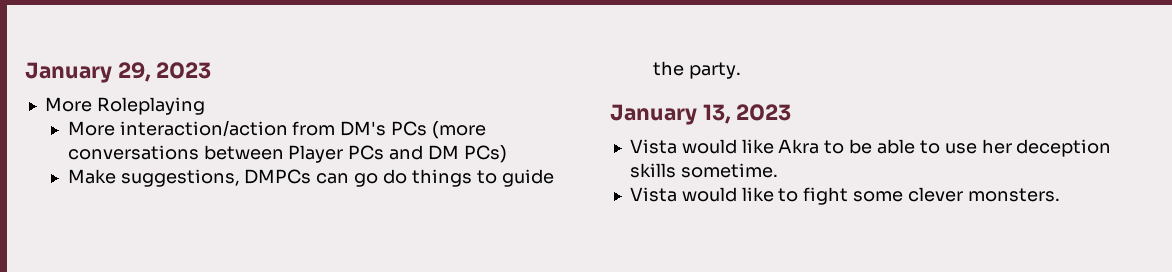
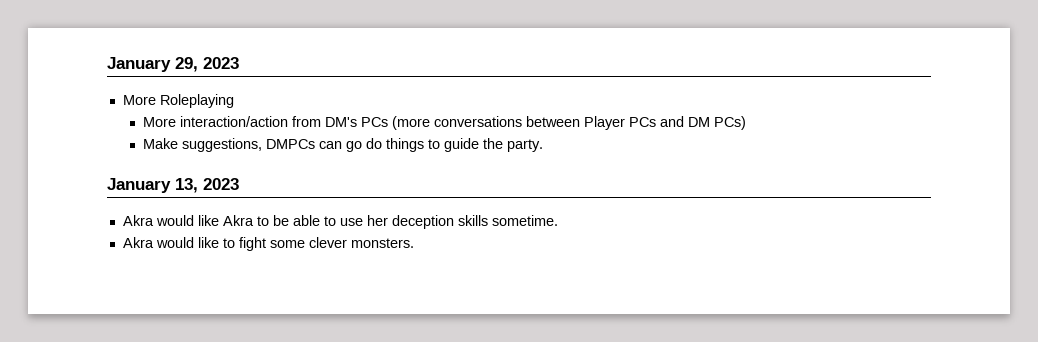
- Vista would like Akra to be able to use her deception skills sometime.
+ Akra would like Akra to be able to use her deception skills sometime.
- Vista would like to fight some clever monsters.
+ Akra would like to fight some clever monsters.

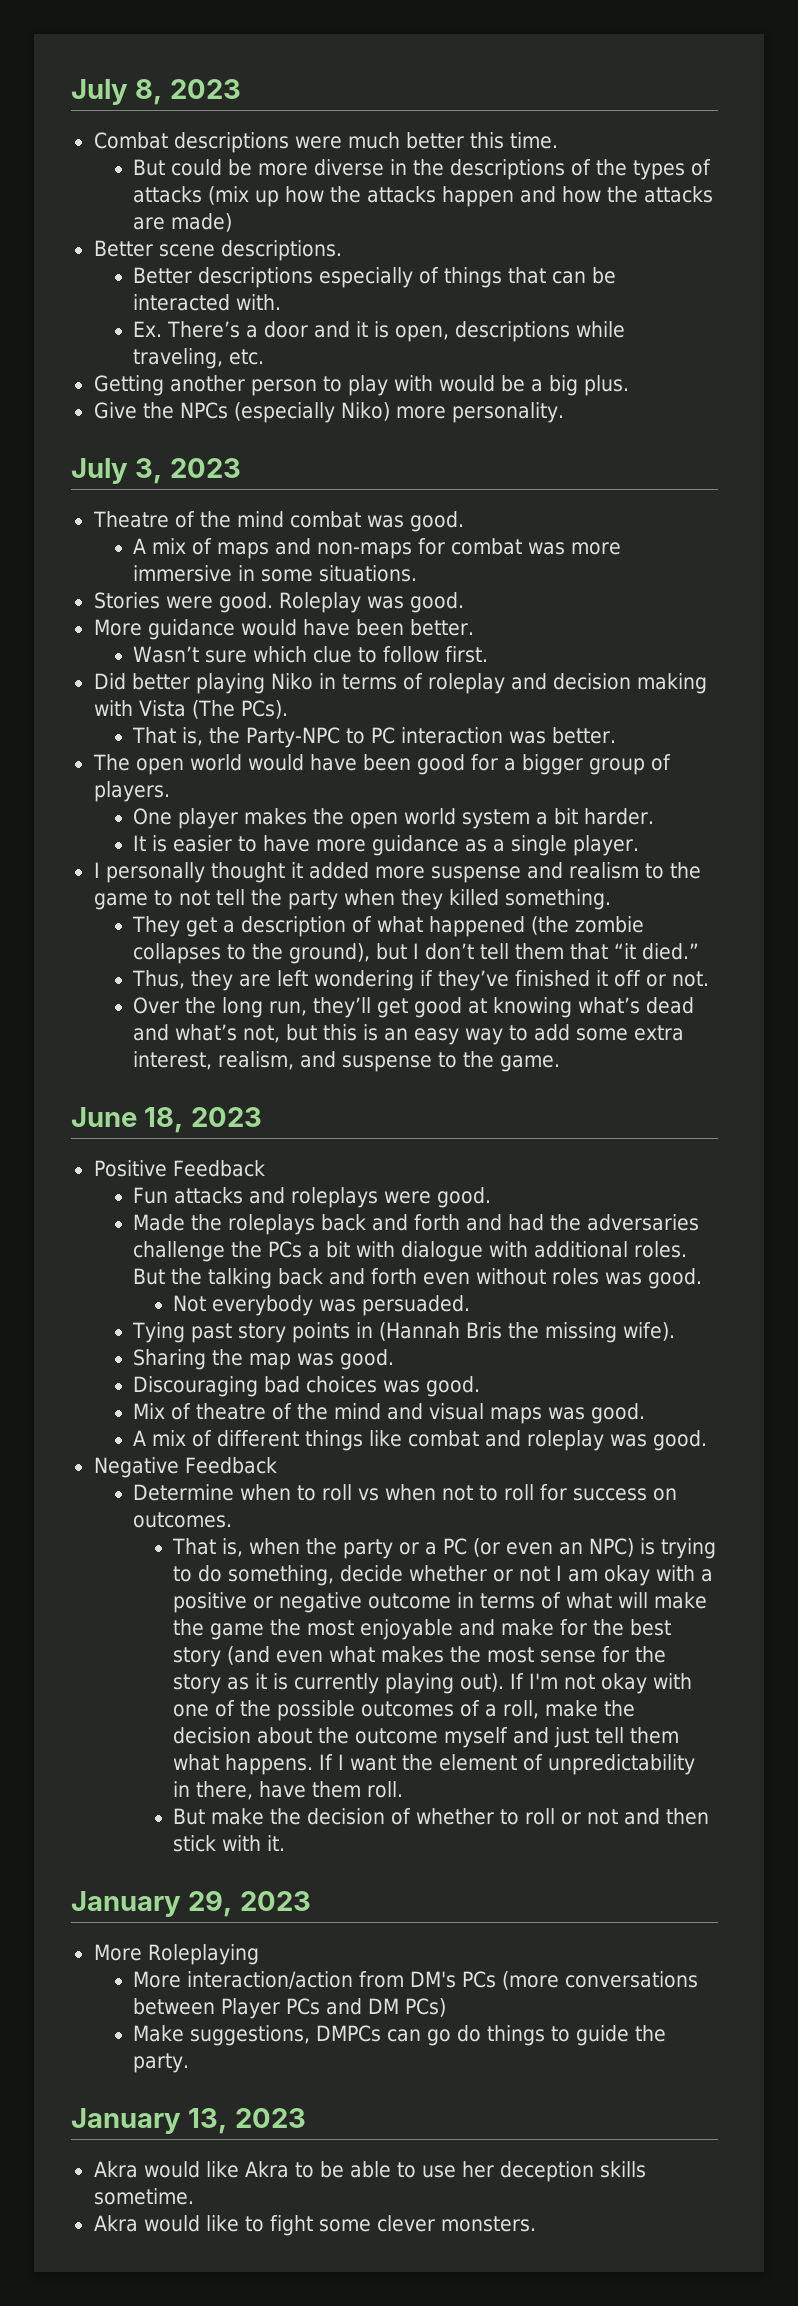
+ July 8, 2023
+ Combat descriptions were much better this time.
+ But could be more diverse in the descriptions of the types of attacks (mix up how the attacks happen and how the attacks are made)
+ Better scene descriptions.
+ Better descriptions especially of things that can be interacted with.
+ Ex. There’s a door and it is open, descriptions while traveling, etc.
+ Getting another person to play with would be a big plus.
+ Give the NPCs (especially Niko) more personality.
+ July 3, 2023
+ Theatre of the mind combat was good.
+ A mix of maps and non-maps for combat was more immersive in some situations.
+ Stories were good. Roleplay was good.
+ More guidance would have been better.
+ Wasn’t sure which clue to follow first.
+ Did better playing Niko in terms of roleplay and decision making with Vista (The PCs).
+ That is, the Party-NPC to PC interaction was better.
+ The open world would have been good for a bigger group of players.
+ One player makes the open world system a bit harder.
+ It is easier to have more guidance as a single player.
+ I personally thought it added more suspense and realism to the game to not tell the party when they killed something.
+ They get a description of what happened (the zombie collapses to the ground), but I don’t tell them that “it died.”
+ Thus, they are left wondering if they’ve finished it off or not.
+ Over the long run, they’ll get good at knowing what’s dead and what’s not, but this is an easy way to add some extra interest, realism, and suspense to the game.
+ June 18, 2023
+ Positive Feedback
+ Fun attacks and roleplays were good.
+ Made the roleplays back and forth and had the adversaries challenge the PCs a bit with dialogue with additional roles. But the talking back and forth even without roles was good.
+ Not everybody was persuaded.
+ Tying past story points in (Hannah Bris the missing wife).
+ Sharing the map was good.
+ Discouraging bad choices was good.
+ Mix of theatre of the mind and visual maps was good.
+ A mix of different things like combat and roleplay was good.
+ Negative Feedback
+ Determine when to roll vs when not to roll for success on outcomes.
+ That is, when the party or a PC (or even an NPC) is trying to do something, decide whether or not I am okay with a positive or negative outcome in terms of what will make the game the most enjoyable and make for the best story (and even what makes the most sense for the story as it is currently playing out). If I'm not okay with one of the possible outcomes of a roll, make the decision about the outcome myself and just tell them what happens. If I want the element of unpredictability in there, have them roll.
+ But make the decision of whether to roll or not and then stick with it.

